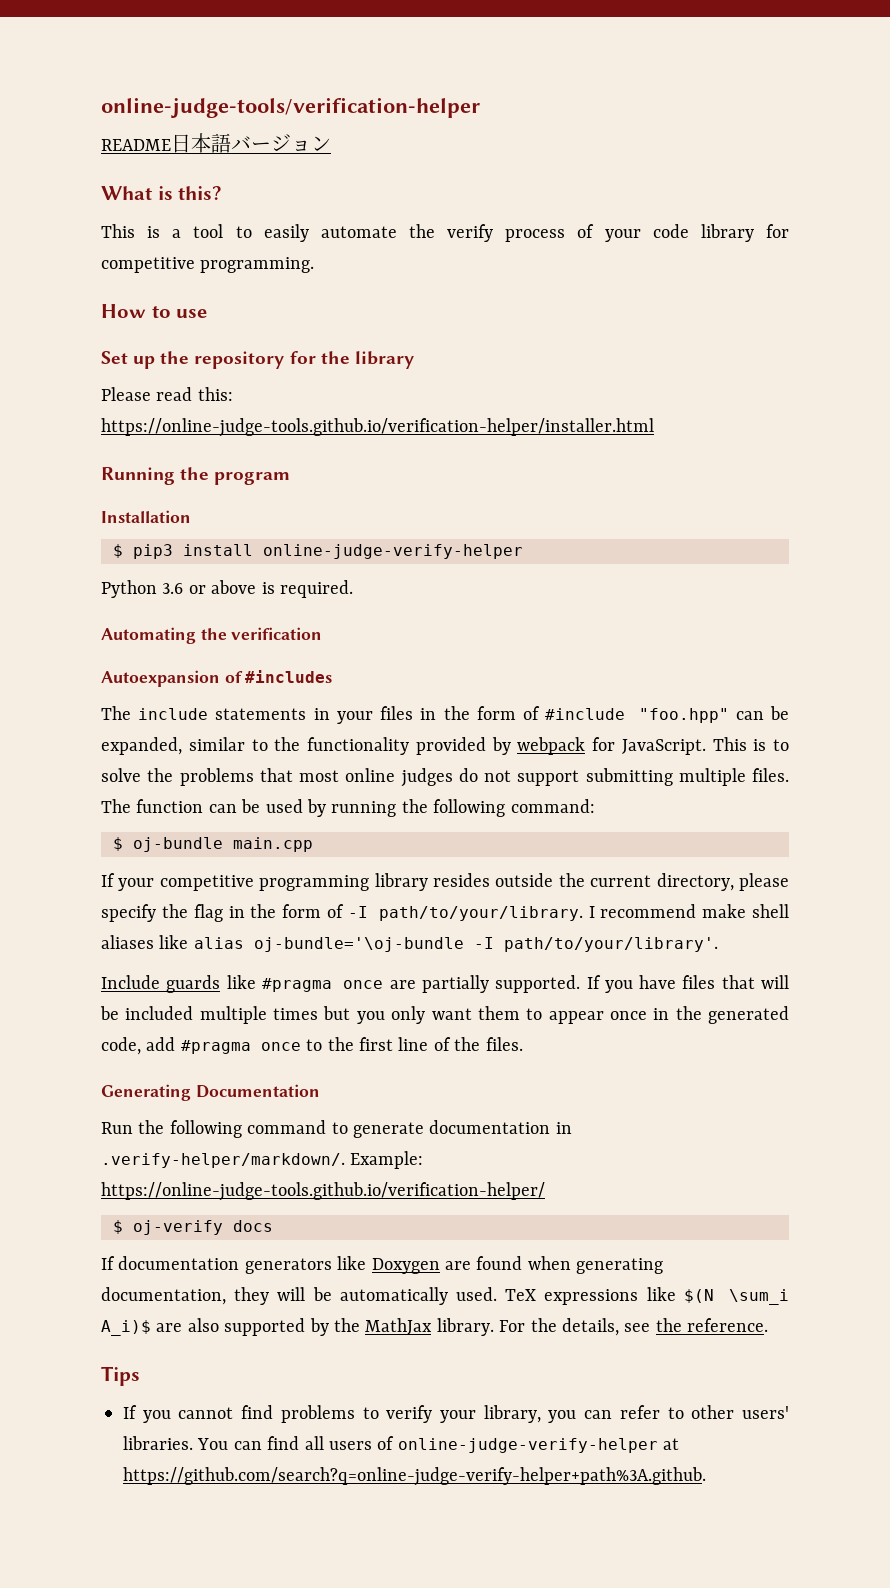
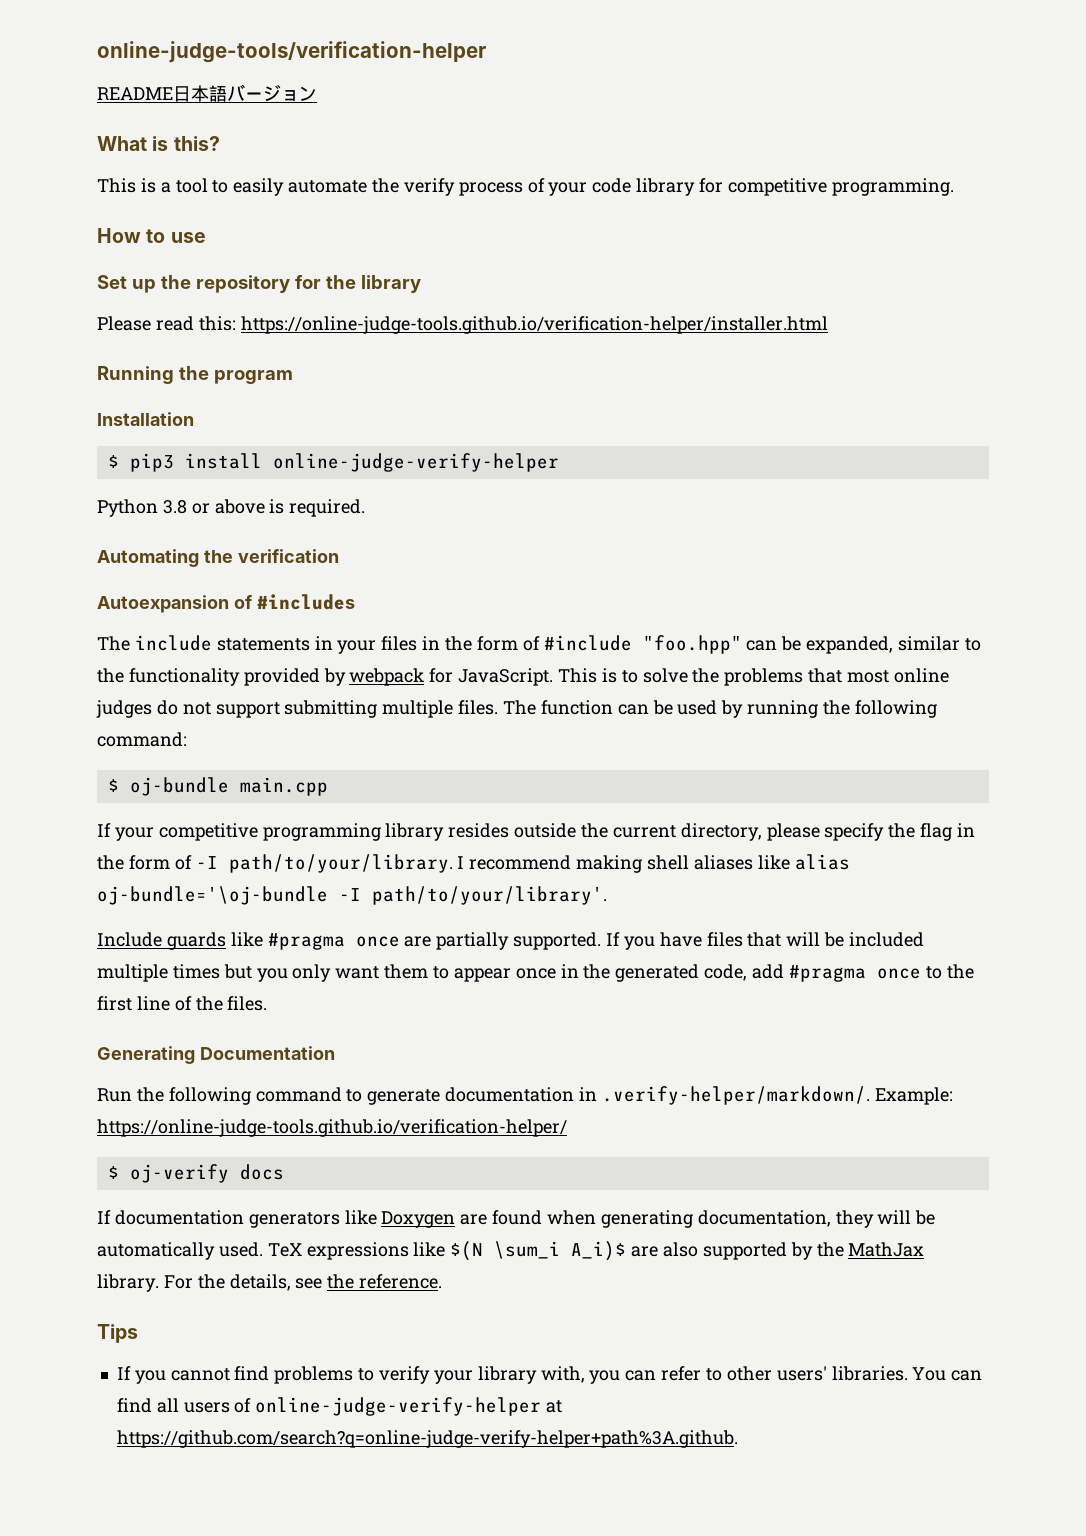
- Python 3.6 or above is required.
+ Python 3.8 or above is required.
- I recommend make shell aliases like alias oj-bundle='\oj-bundle -I path/to/your/library'.
+ I recommend making shell aliases like alias oj-bundle='\oj-bundle -I path/to/your/library'.
- If you cannot find problems to verify your library, you can refer to other users' libraries.
+ If you cannot find problems to verify your library with, you can refer to other users' libraries.

